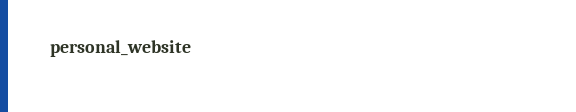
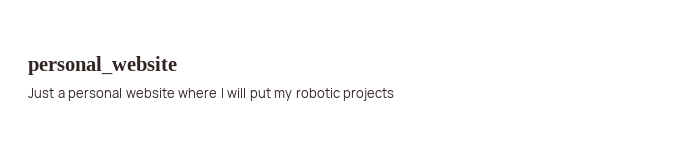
+ Just a personal website where I will put my robotic projects

